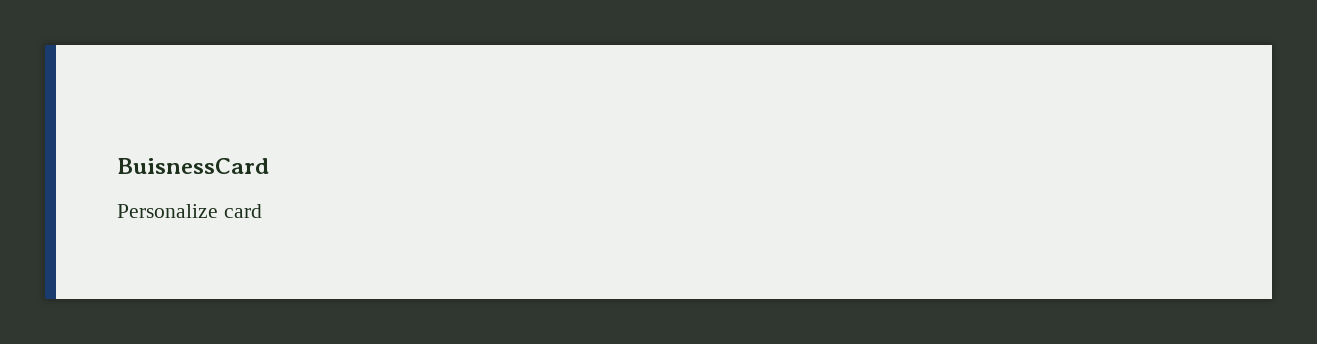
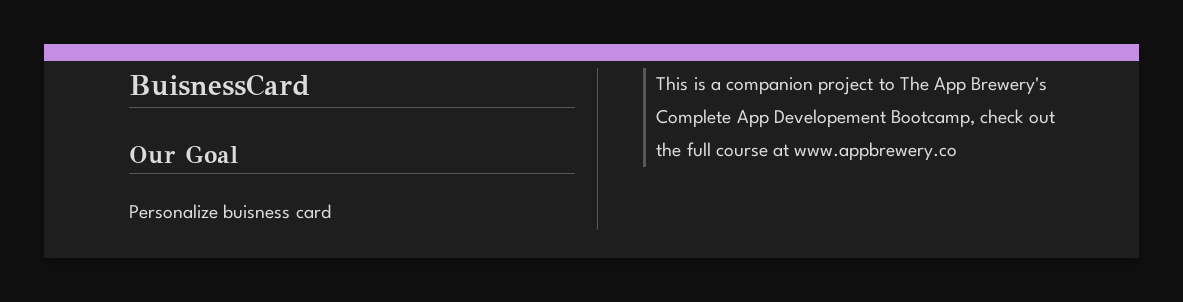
+ Our Goal
- Personalize card
+ Personalize buisness card
+ This is a companion project to The App Brewery's Complete App Developement Bootcamp, check out the full course at www.appbrewery.co

